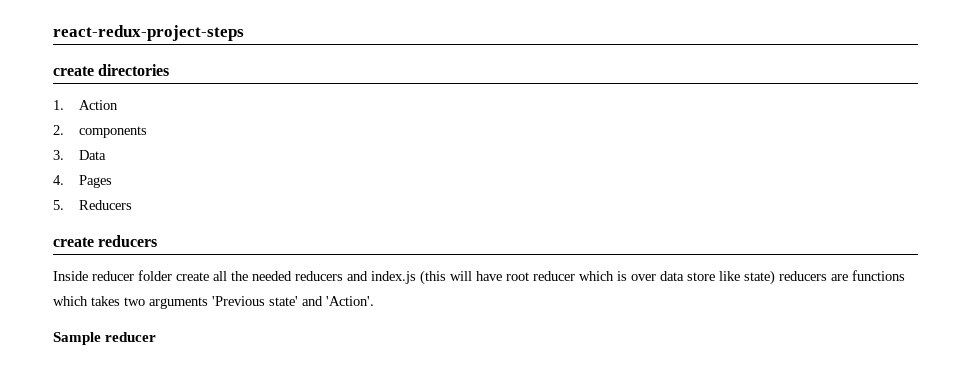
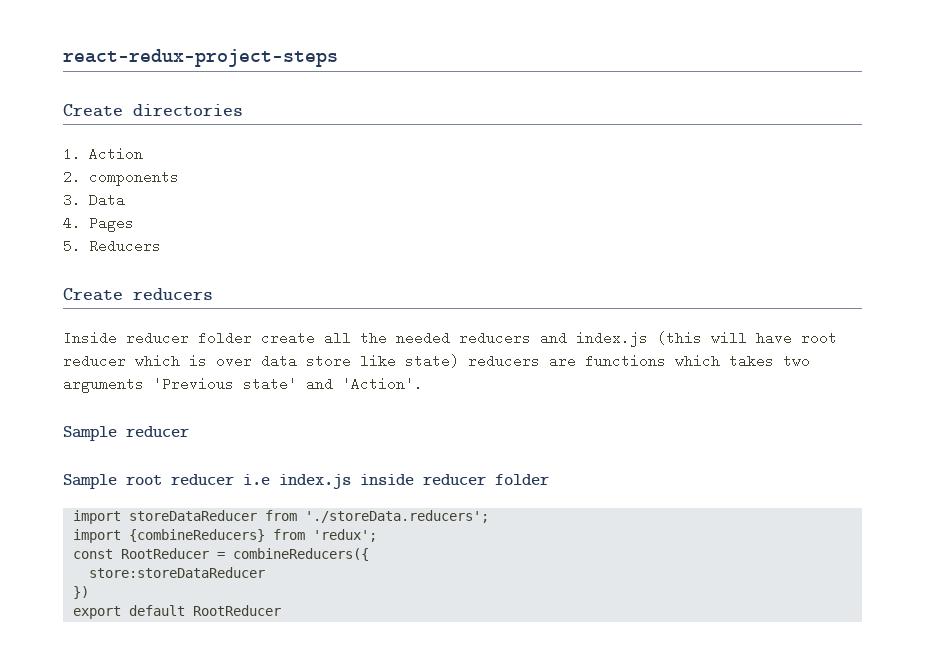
- create directories
+ Create directories
- create reducers
+ Create reducers
+ Sample root reducer i.e index.js inside reducer folder
+ import storeDataReducer from './storeData.reducers';
+ import {combineReducers} from 'redux';
+ const RootReducer = combineReducers({
+ store:storeDataReducer
+ })
+ export default RootReducer

